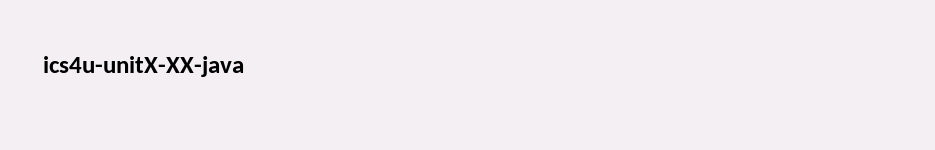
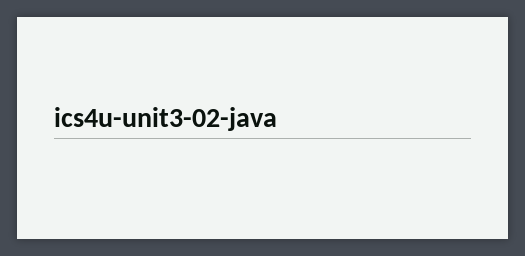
- ics4u-unitX-XX-java
+ ics4u-unit3-02-java

